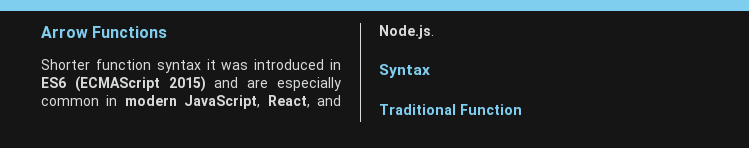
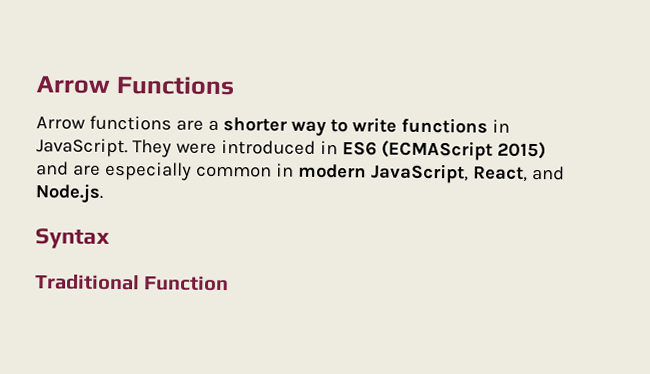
- Shorter function syntax it was introduced in ES6 (ECMAScript 2015) and are especially common in modern JavaScript, React, and Node.js.
+ Arrow functions are a shorter way to write functions in JavaScript. They were introduced in ES6 (ECMAScript 2015) and are especially common in modern JavaScript, React, and Node.js.

